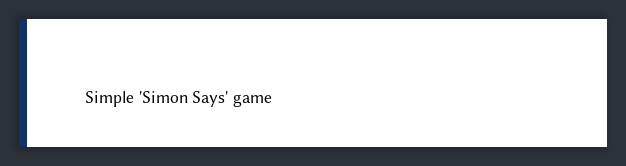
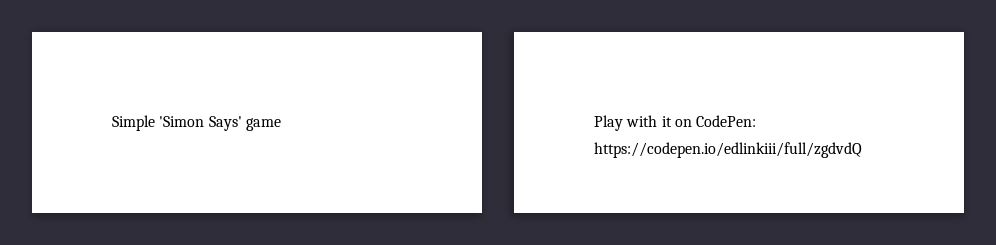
+ Play with it on CodePen: https://codepen.io/edlinkiii/full/zgdvdQ

